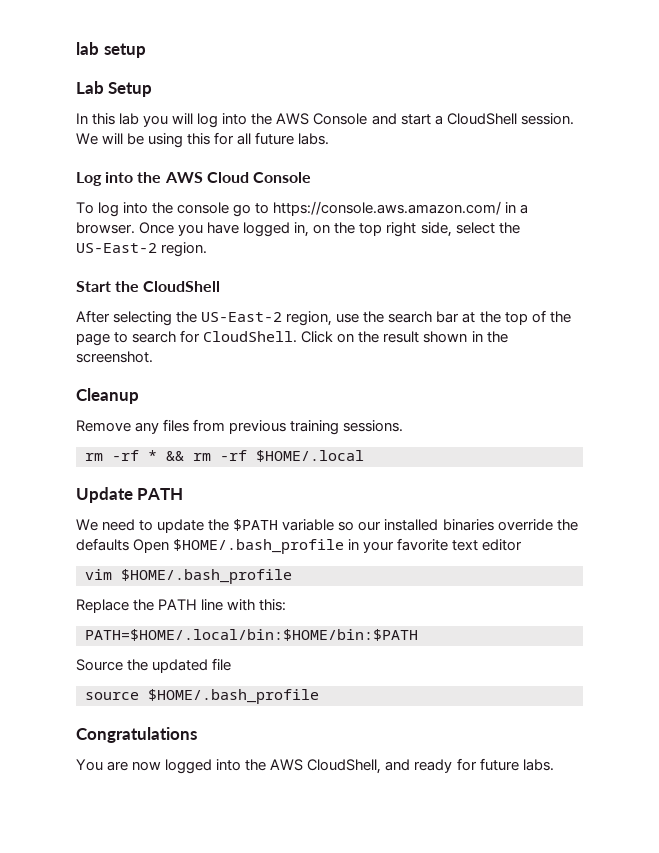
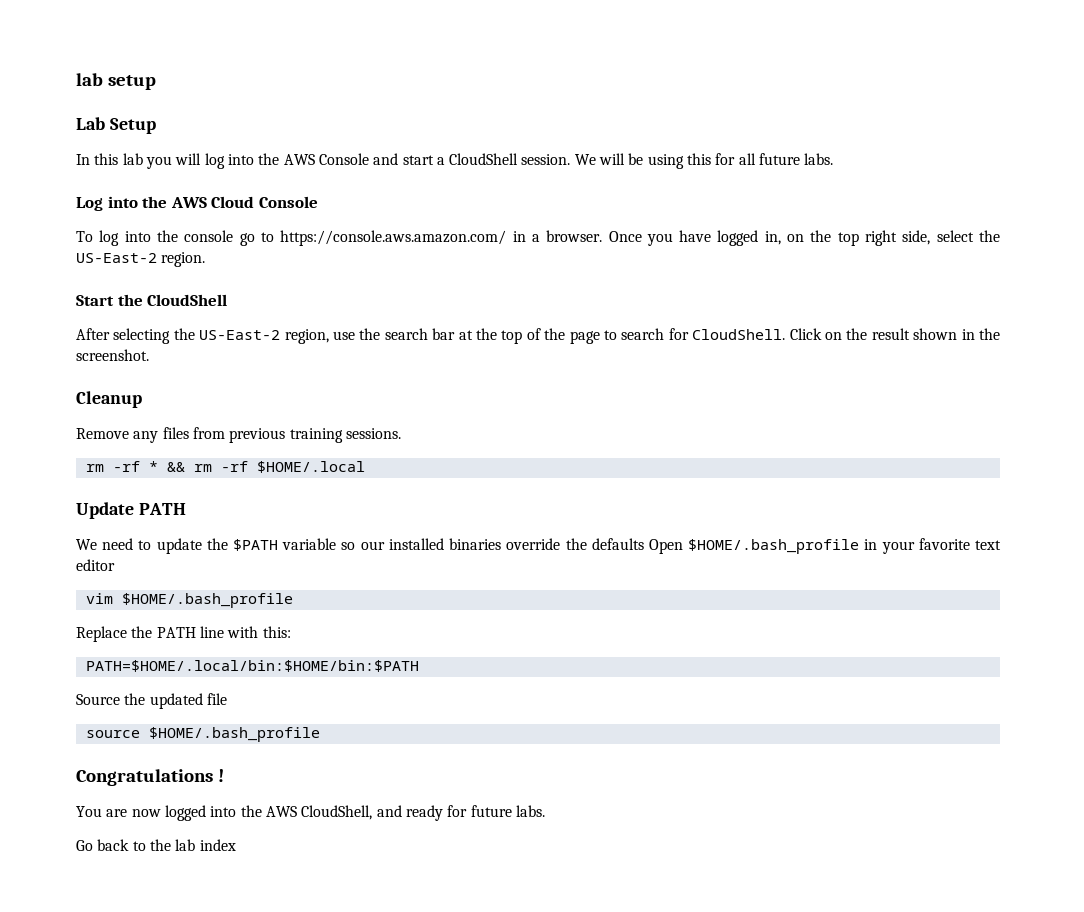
- Congratulations
+ Congratulations !
+ Go back to the lab index

